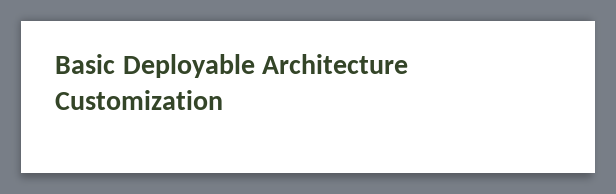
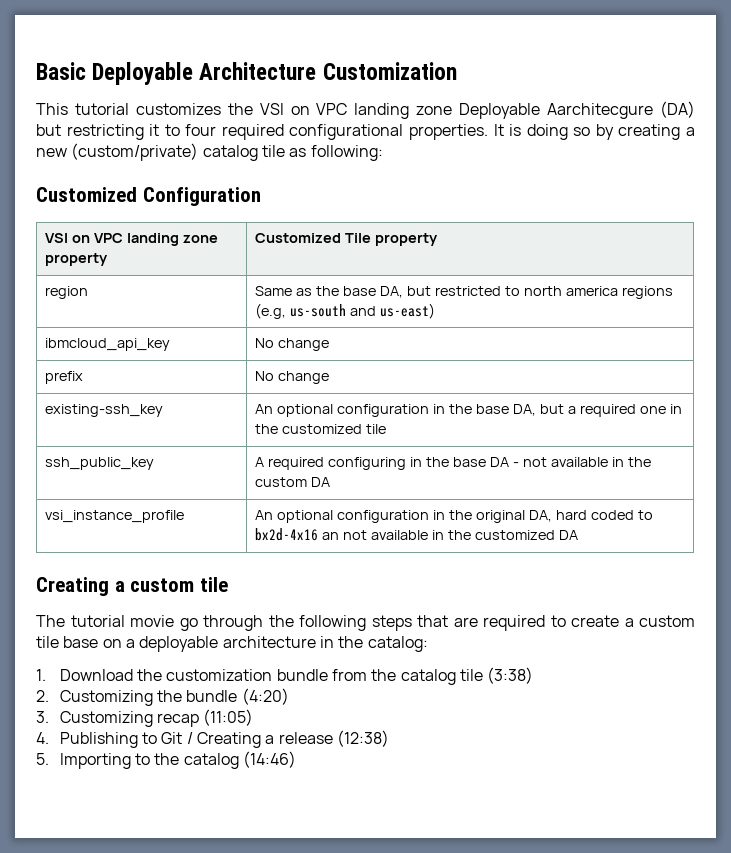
+ This tutorial customizes the VSI on VPC landing zone Deployable Aarchitecgure (DA) but restricting it to four required configurational properties. It is doing so by creating a new (custom/private) catalog tile as following:
+ Customized Configuration
+ VSI on VPC landing zone property | Customized Tile property
+ region | Same as the base DA, but restricted to north america regions (e.g, us-south and us-east)
+ ibmcloud_api_key | No change
+ prefix | No change
+ existing-ssh_key | An optional configuration in the base DA, but a required one in the customized tile
+ ssh_public_key | A required configuring in the base DA - not available in the custom DA
+ vsi_instance_profile | An optional configuration in the original DA, hard coded to bx2d-4x16 an not available in the customized DA
+ Creating a custom tile
+ The tutorial movie go through the following steps that are required to create a custom tile base on a deployable architecture in the catalog:
+ 1. Download the customization bundle from the catalog tile (3:38)
+ 2. Customizing the bundle (4:20)
+ 3. Customizing recap (11:05)
+ 4. Publishing to Git / Creating a release (12:38)
+ 5. Importing to the catalog (14:46)

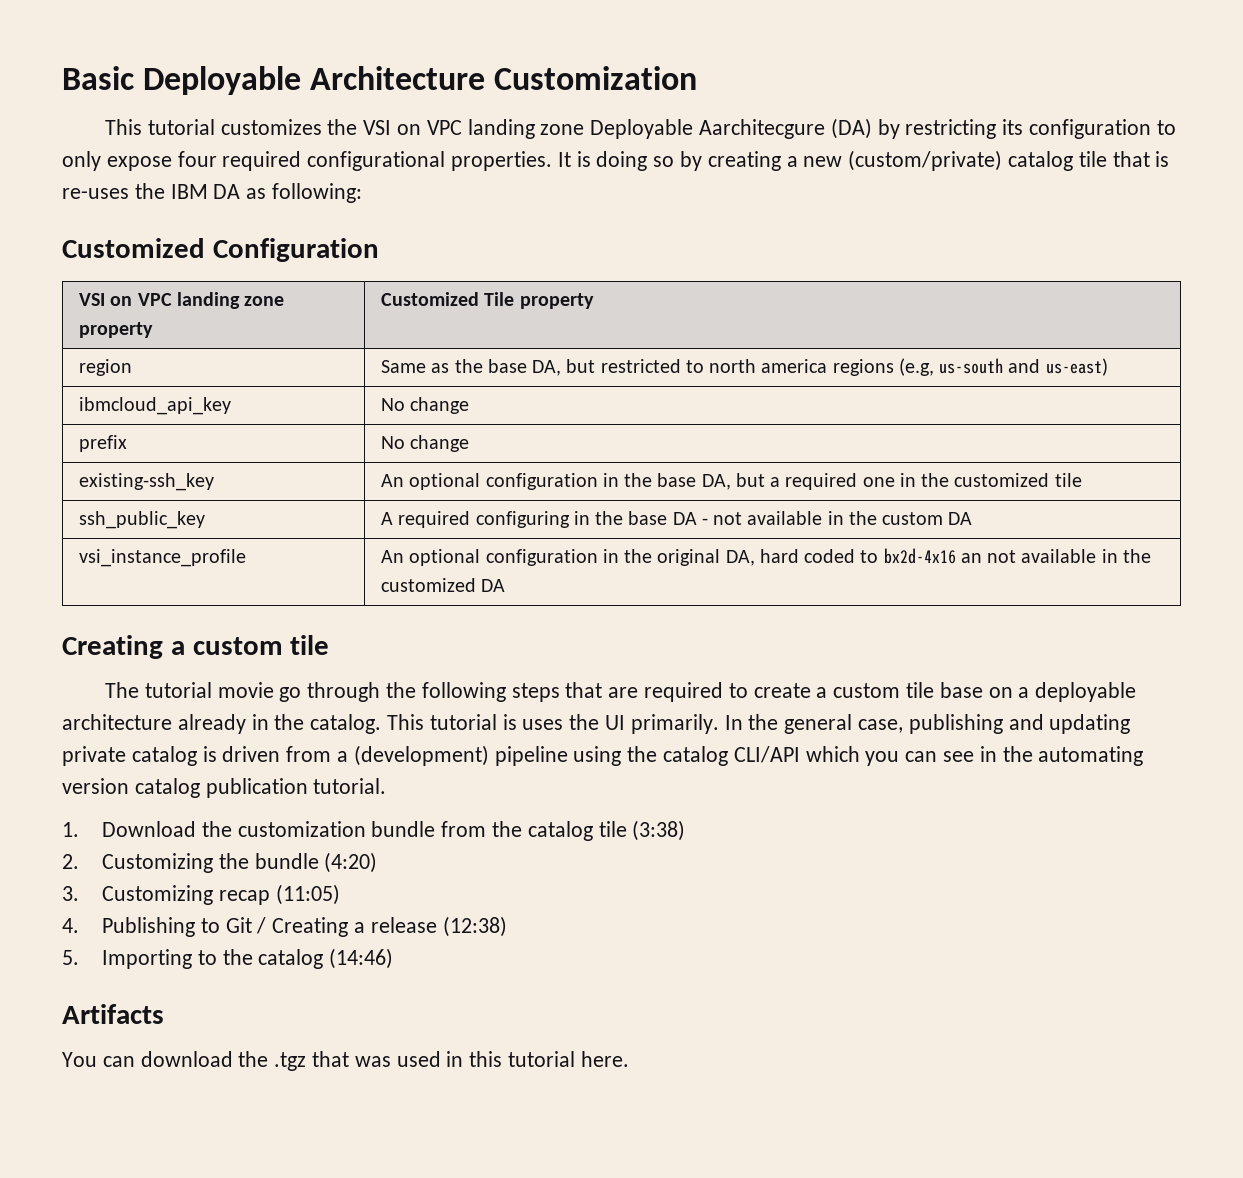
- This tutorial customizes the VSI on VPC landing zone Deployable Aarchitecgure (DA) but restricting it to four required configurational properties.
+ This tutorial customizes the VSI on VPC landing zone Deployable Aarchitecgure (DA) by restricting its configuration to only expose four required configurational properties.
- It is doing so by creating a new (custom/private) catalog tile as following:
+ It is doing so by creating a new (custom/private) catalog tile that is re-uses the IBM DA as following:
- The tutorial movie go through the following steps that are required to create a custom tile base on a deployable architecture in the catalog:
+ The tutorial movie go through the following steps that are required to create a custom tile base on a deployable architecture already in the catalog. This tutorial is uses the UI primarily. In the general case, publishing and updating private catalog is driven from a (development) pipeline using the catalog CLI/API which you can see in the automating version catalog publication tutorial.
+ Artifacts
+ You can download the .tgz that was used in this tutorial here.

